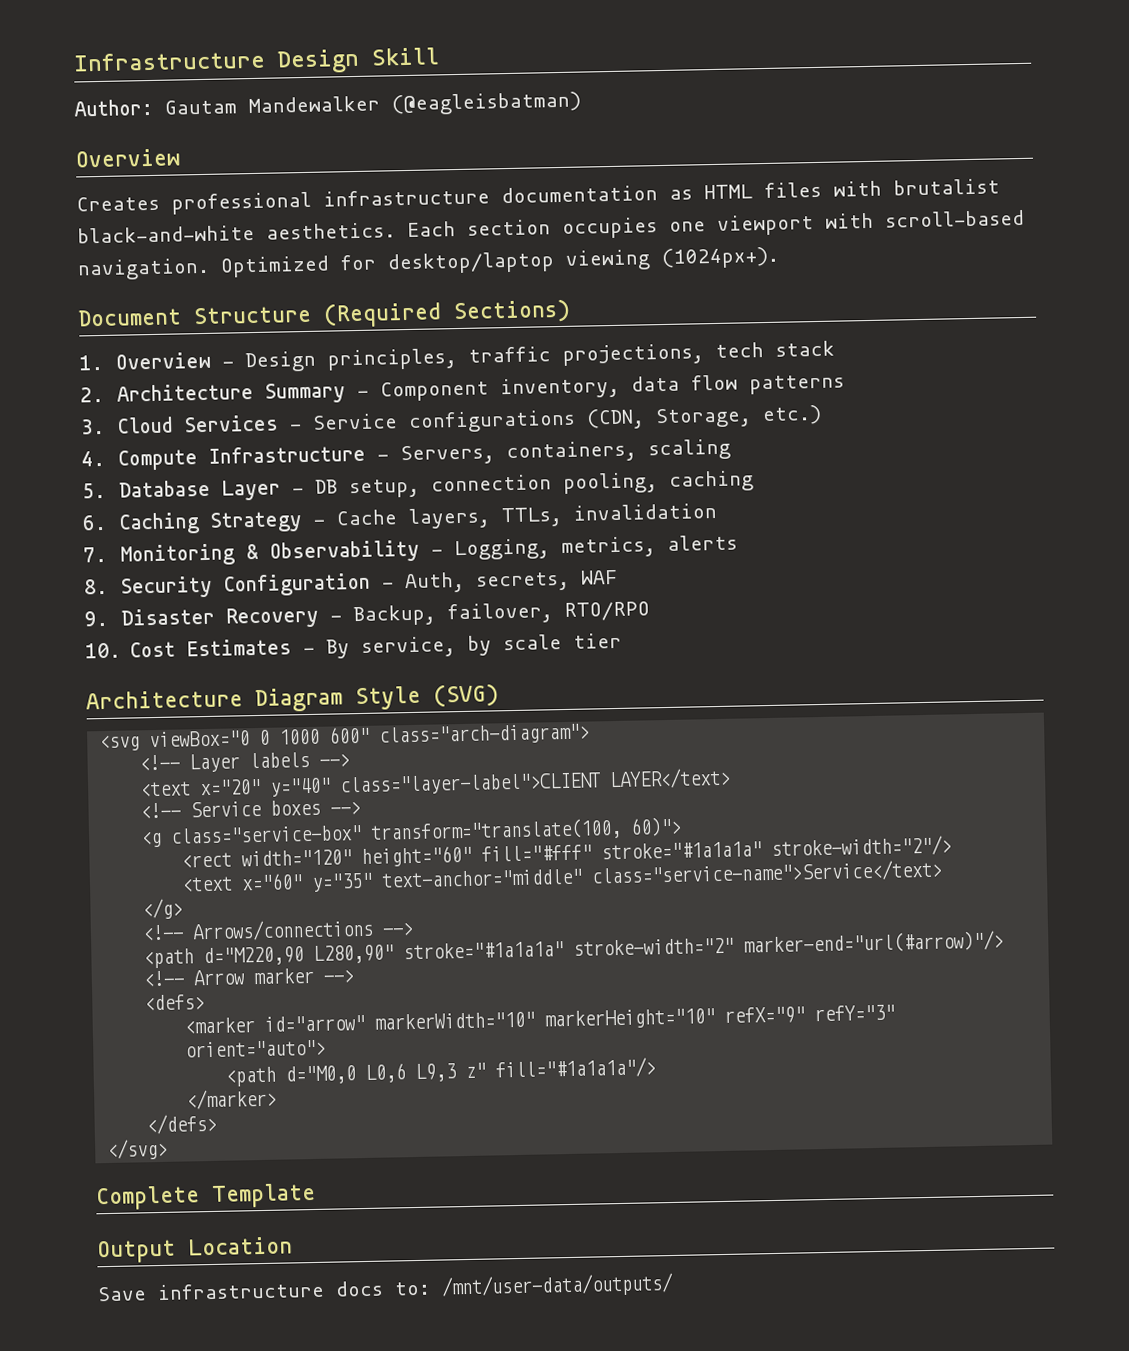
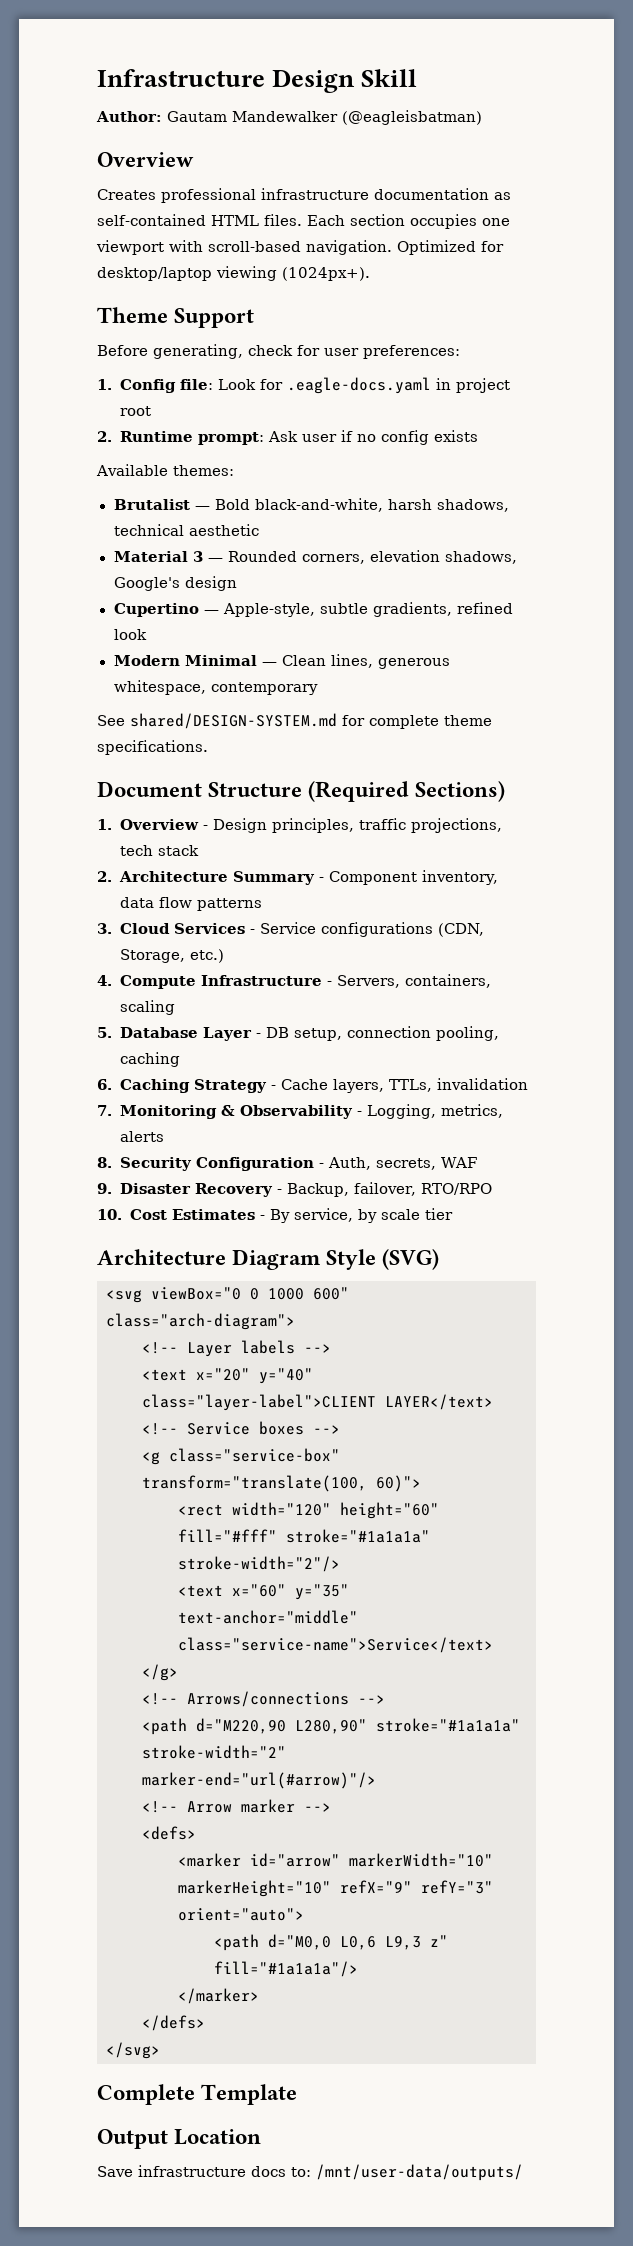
- Creates professional infrastructure documentation as HTML files with brutalist black-and-white aesthetics.
+ Creates professional infrastructure documentation as self-contained HTML files.
+ Theme Support
+ Before generating, check for user preferences:
+ 1. Config file: Look for .eagle-docs.yaml in project root
+ 2. Runtime prompt: Ask user if no config exists
+ Available themes:
+ Brutalist — Bold black-and-white, harsh shadows, technical aesthetic
+ Material 3 — Rounded corners, elevation shadows, Google's design
+ Cupertino — Apple-style, subtle gradients, refined look
+ Modern Minimal — Clean lines, generous whitespace, contemporary
+ See shared/DESIGN-SYSTEM.md for complete theme specifications.

